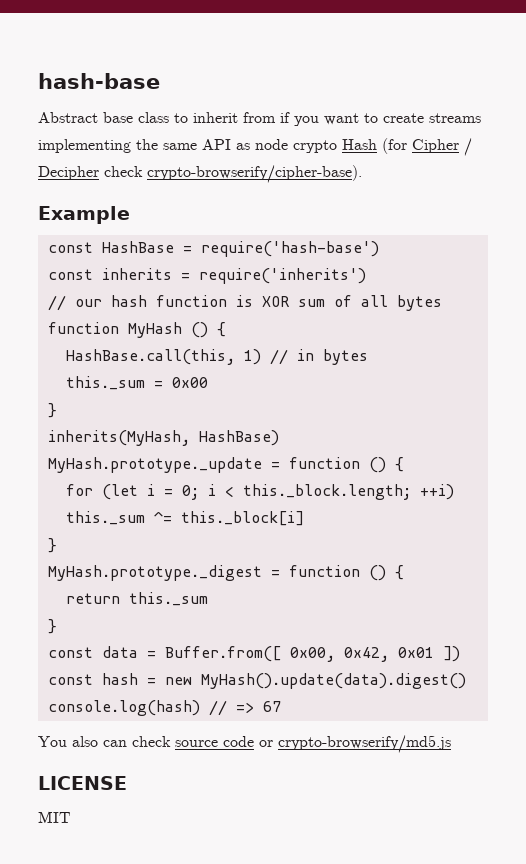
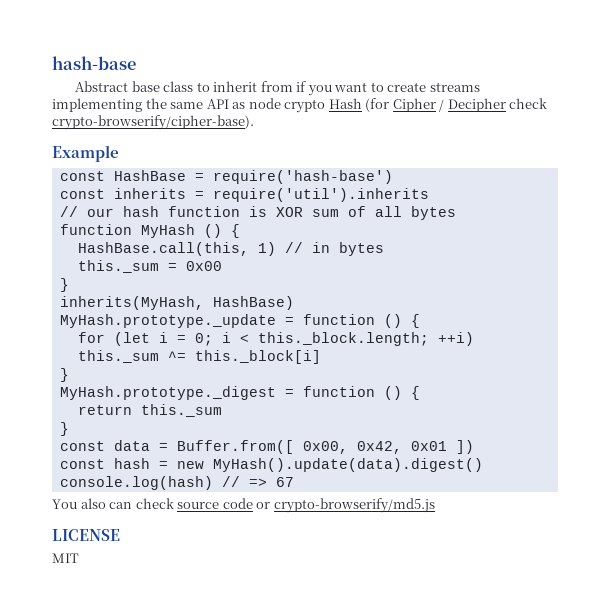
- const inherits = require('inherits')
+ const inherits = require('util').inherits

